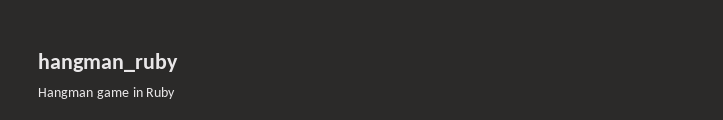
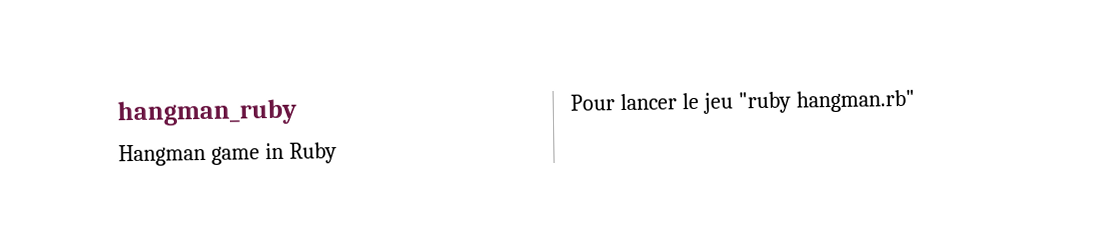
+ Pour lancer le jeu "ruby hangman.rb"

